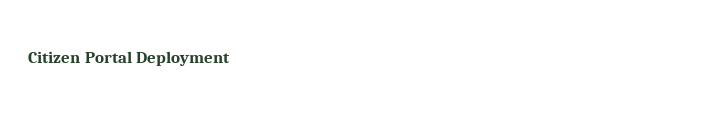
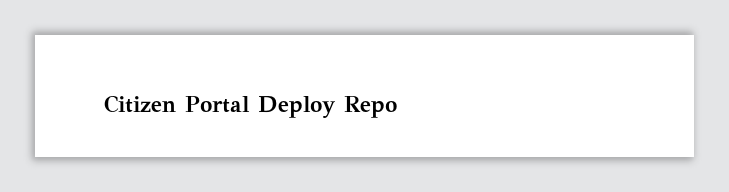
- Citizen Portal Deployment
+ Citizen Portal Deploy Repo

